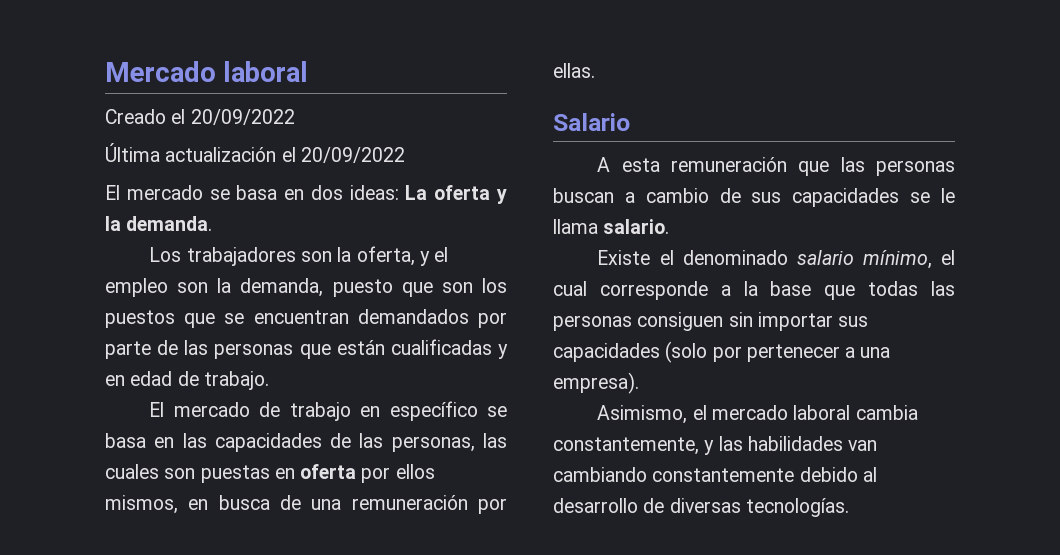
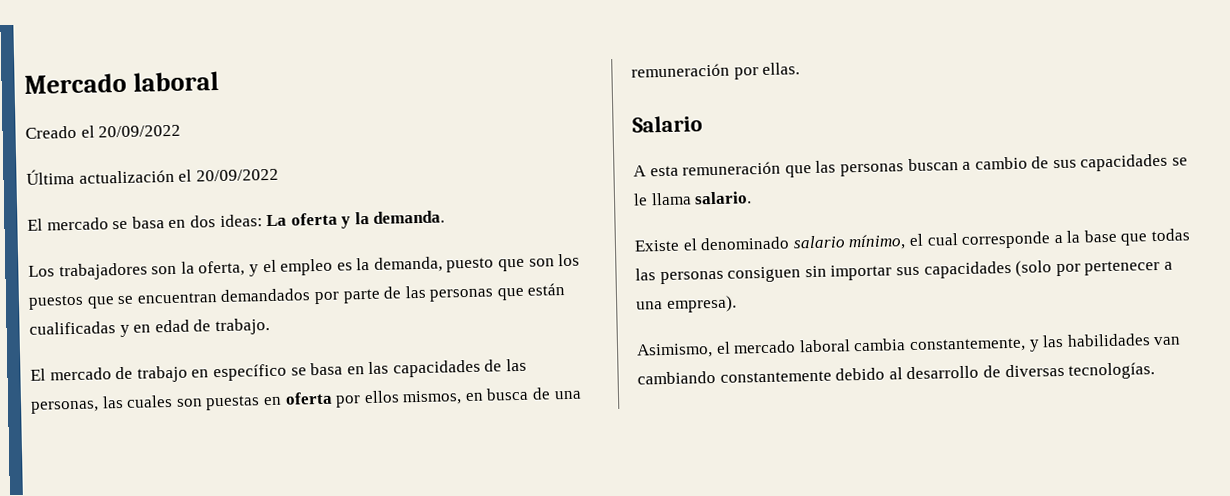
- Los trabajadores son la oferta, y el empleo son la demanda, puesto que son los puestos que se encuentran demandados por parte de las personas que están cualificadas y en edad de trabajo.
+ Los trabajadores son la oferta, y el empleo es la demanda, puesto que son los puestos que se encuentran demandados por parte de las personas que están cualificadas y en edad de trabajo.

